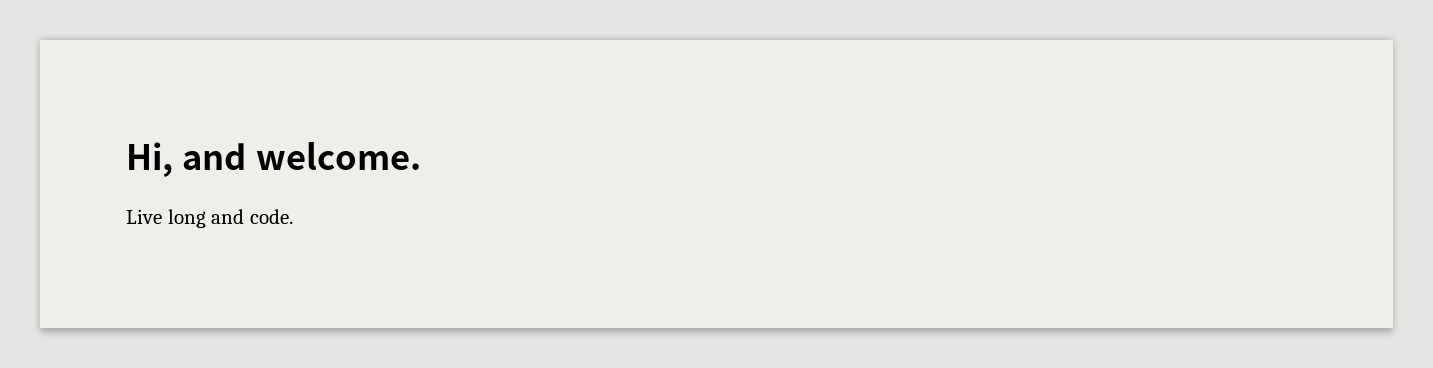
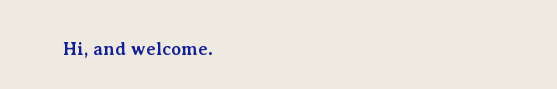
- Live long and code.

